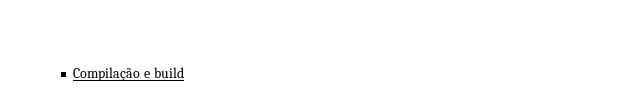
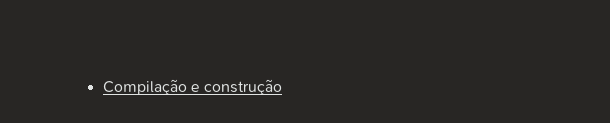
- Compilação e build
+ Compilação e construção

